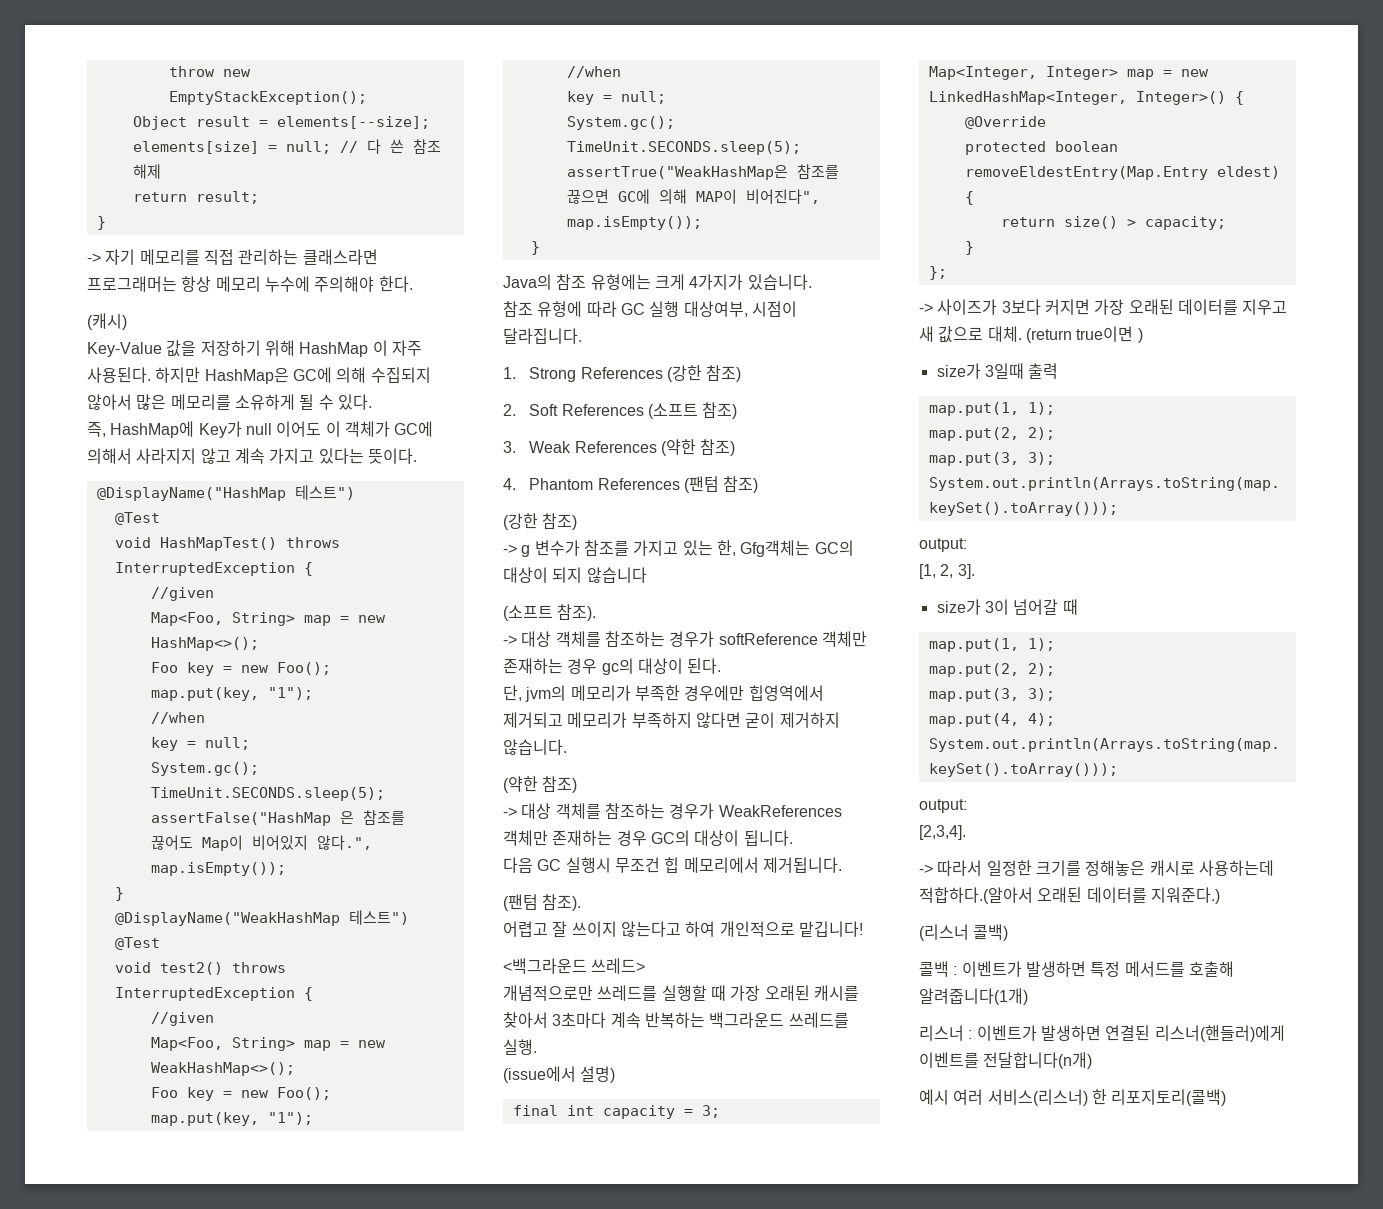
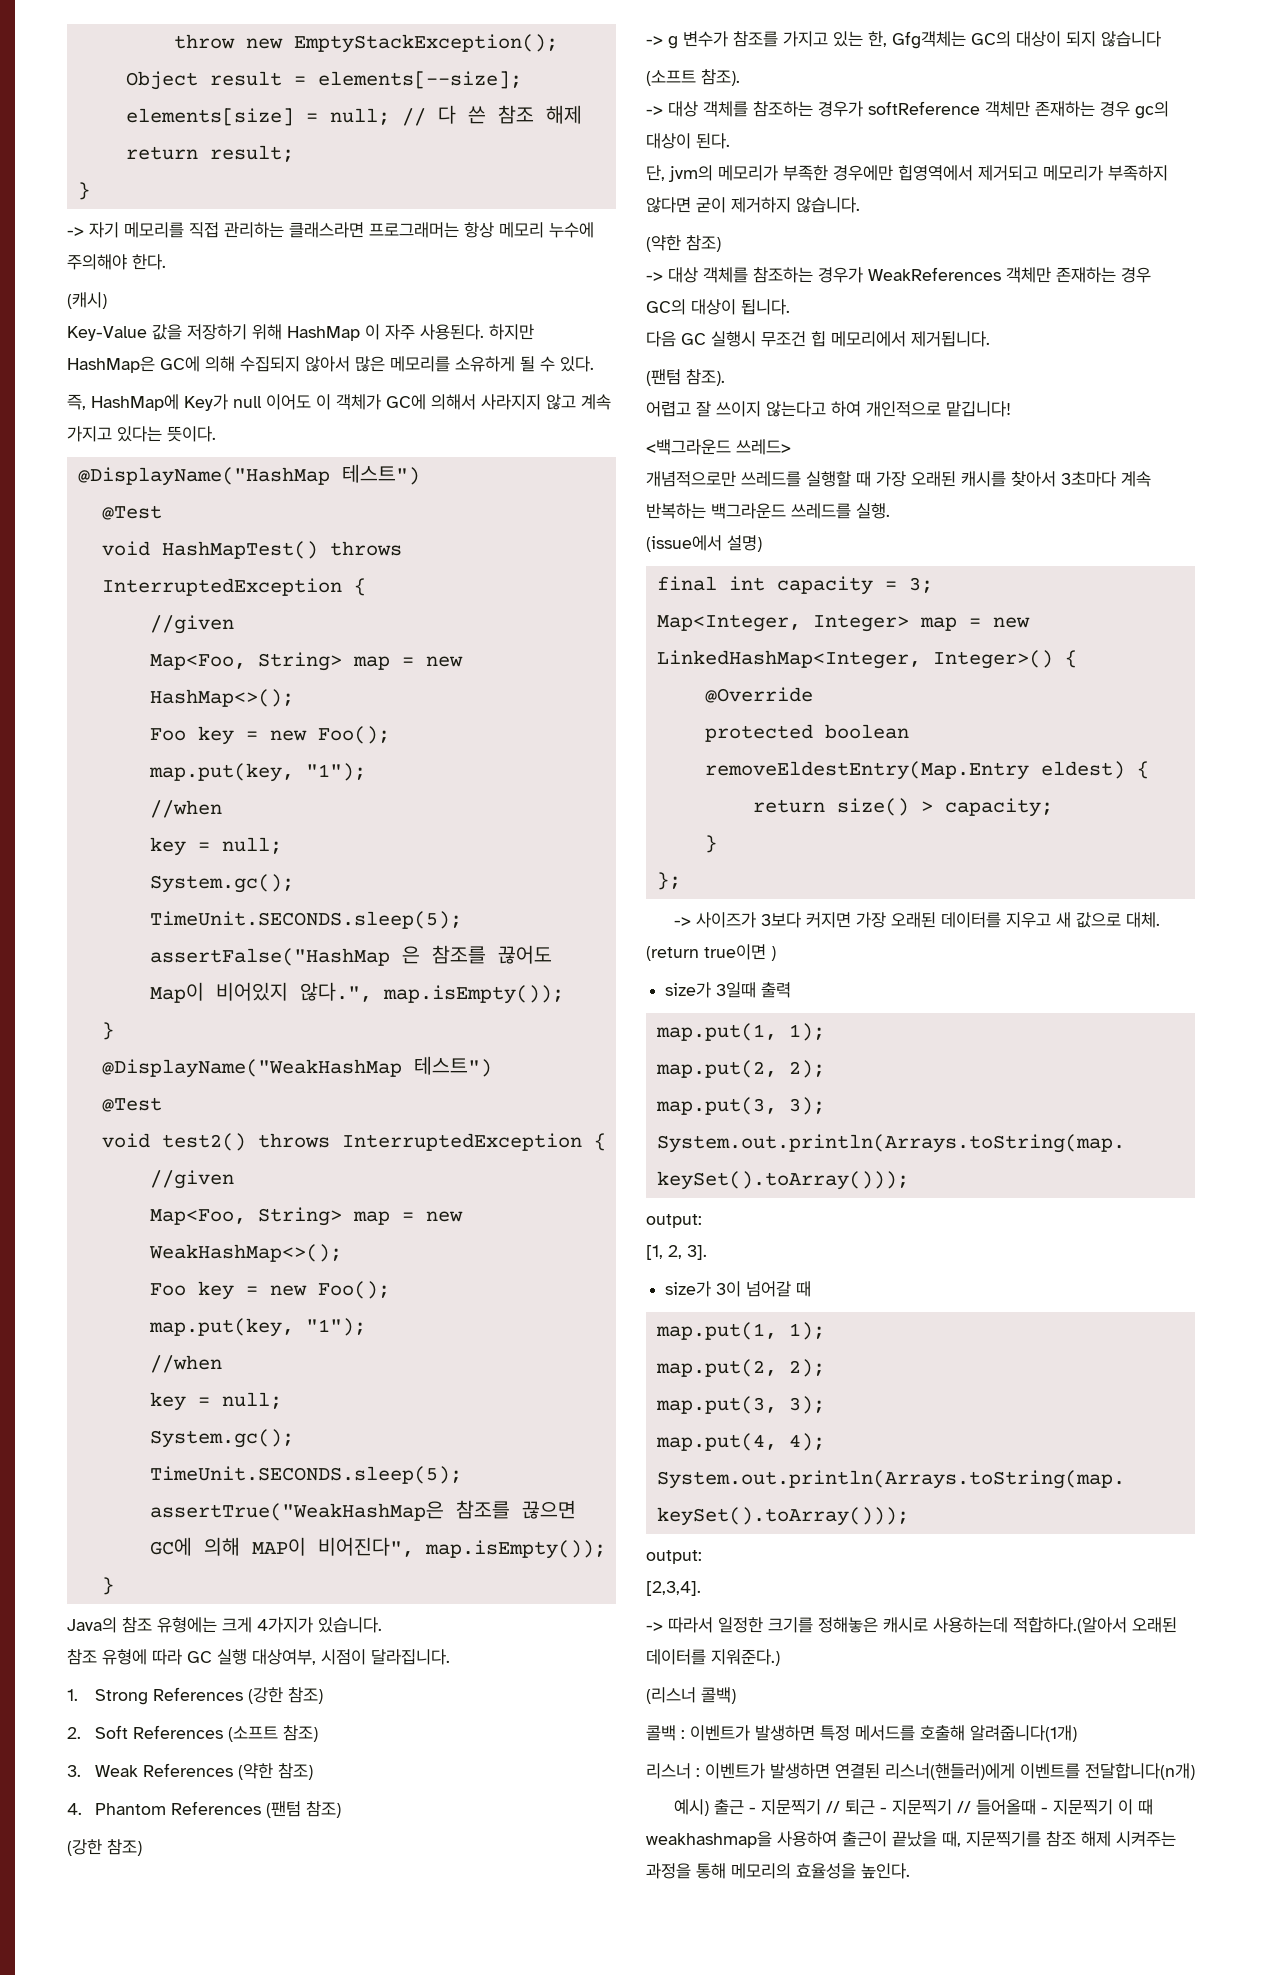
- 예시 여러 서비스(리스너) 한 리포지토리(콜백)
+ 예시) 출근 - 지문찍기 // 퇴근 - 지문찍기 // 들어올때 - 지문찍기 이 때 weakhashmap을 사용하여 출근이 끝났을 때, 지문찍기를 참조 해제 시켜주는 과정을 통해 메모리의 효율성을 높인다.

